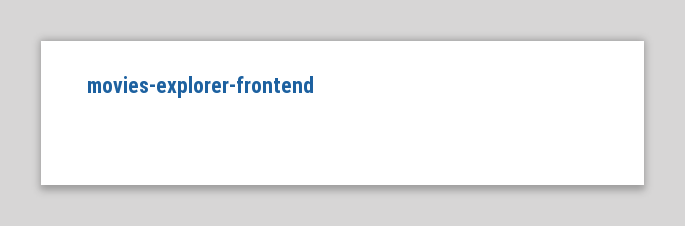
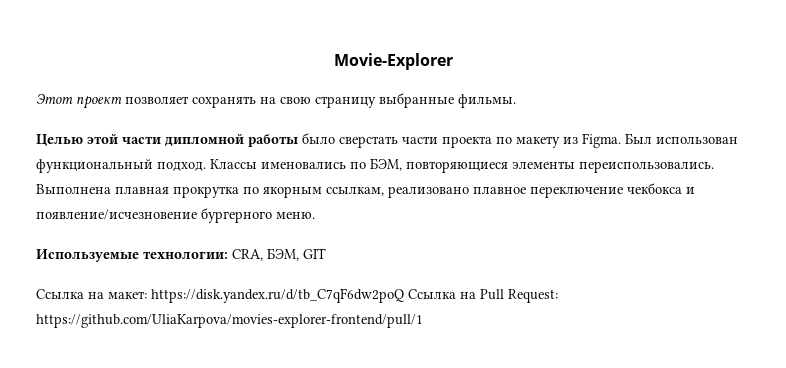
- movies-explorer-frontend
+ Movie-Explorer
+ Этот проект позволяет сохранять на свою страницу выбранные фильмы.
+ Целью этой части дипломной работы было сверстать части проекта по макету из Figma. Был использован функциональный подход. Классы именовались по БЭМ, повторяющиеся элементы переиспользовались. Выполнена плавная прокрутка по якорным ссылкам, реализовано плавное переключение чекбокса и появление/исчезновение бургерного меню.
+ Используемые технологии: CRA, БЭМ, GIT
+ Ссылка на макет: https://disk.yandex.ru/d/tb_C7qF6dw2poQ Ссылка на Pull Request: https://github.com/UliaKarpova/movies-explorer-frontend/pull/1

